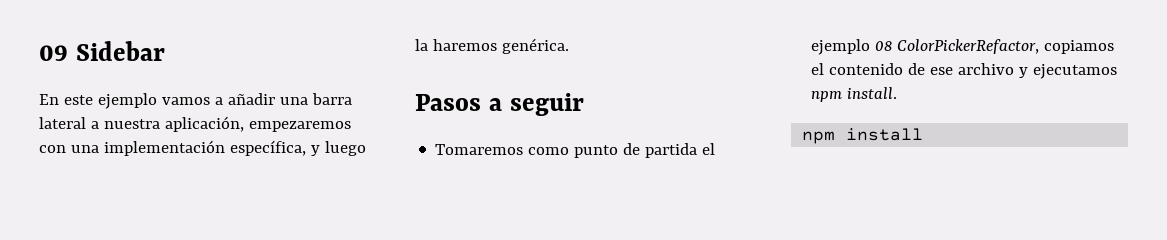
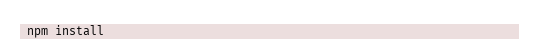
- 09 Sidebar
- En este ejemplo vamos a añadir una barra lateral a nuestra aplicación, empezaremos con una implementación específica, y luego la haremos genérica.
- Pasos a seguir
- Tomaremos como punto de partida el ejemplo 08 ColorPickerRefactor, copiamos el contenido de ese archivo y ejecutamos npm install.

